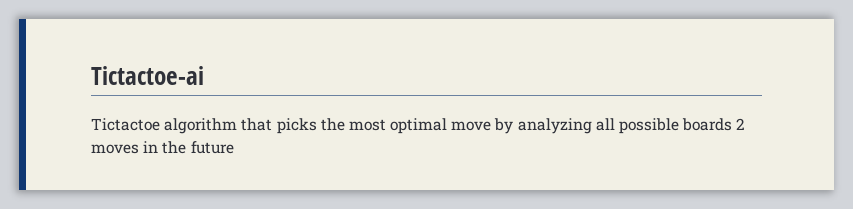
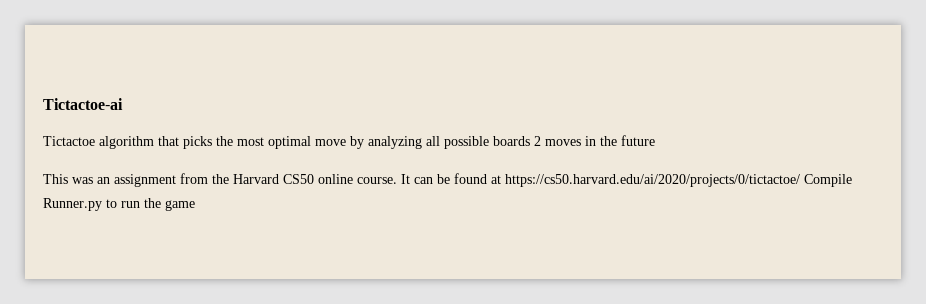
+ This was an assignment from the Harvard CS50 online course. It can be found at https://cs50.harvard.edu/ai/2020/projects/0/tictactoe/ Compile Runner.py to run the game

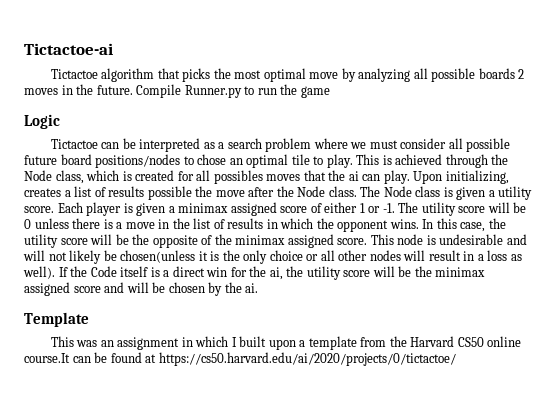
- Tictactoe algorithm that picks the most optimal move by analyzing all possible boards 2 moves in the future
- This was an assignment from the Harvard CS50 online course. It can be found at https://cs50.harvard.edu/ai/2020/projects/0/tictactoe/ Compile Runner.py to run the game
+ Tictactoe algorithm that picks the most optimal move by analyzing all possible boards 2 moves in the future. Compile Runner.py to run the game
+ Logic
+ Tictactoe can be interpreted as a search problem where we must consider all possible future board positions/nodes to chose an optimal tile to play. This is achieved through the Node class, which is created for all possibles moves that the ai can play. Upon initializing, creates a list of results possible the move after the Node class. The Node class is given a utility score. Each player is given a minimax assigned score of either 1 or -1. The utility score will be 0 unless there is a move in the list of results in which the opponent wins. In this case, the utility score will be the opposite of the minimax assigned score. This node is undesirable and will not likely be chosen(unless it is the only choice or all other nodes will result in a loss as well). If the Code itself is a direct win for the ai, the utility score will be the minimax assigned score and will be chosen by the ai.
+ Template
+ This was an assignment in which I built upon a template from the Harvard CS50 online course.It can be found at https://cs50.harvard.edu/ai/2020/projects/0/tictactoe/

